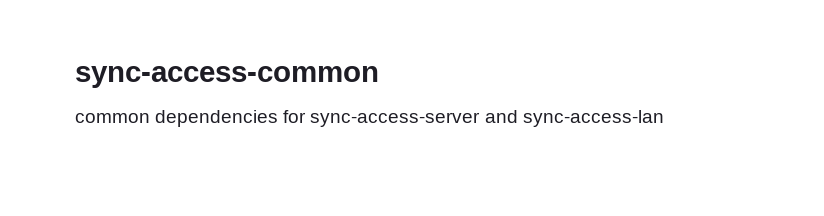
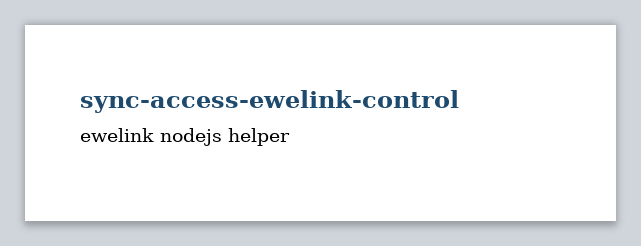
- sync-access-common
- common dependencies for sync-access-server and sync-access-lan
+ sync-access-ewelink-control
+ ewelink nodejs helper

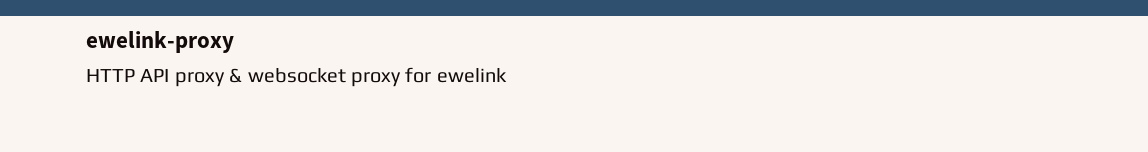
- sync-access-ewelink-control
- ewelink nodejs helper
+ ewelink-proxy
+ HTTP API proxy & websocket proxy for ewelink

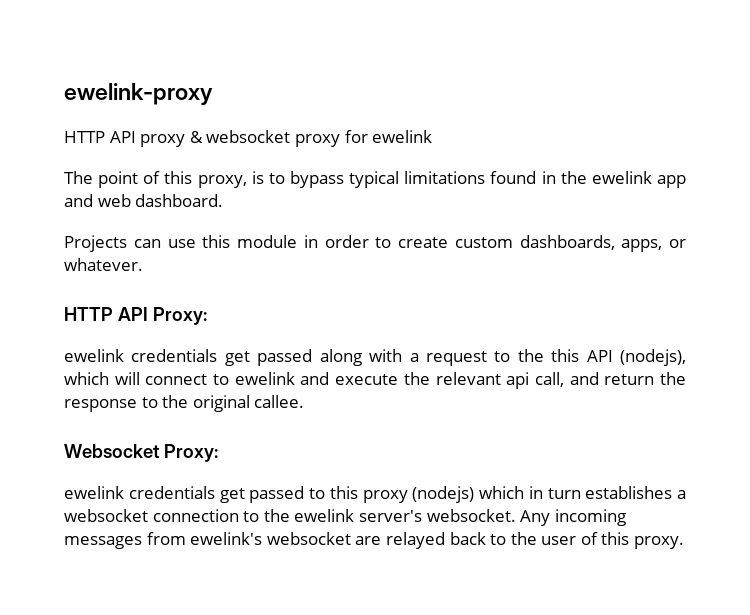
+ The point of this proxy, is to bypass typical limitations found in the ewelink app and web dashboard.
+ Projects can use this module in order to create custom dashboards, apps, or whatever.
+ HTTP API Proxy:
+ ewelink credentials get passed along with a request to the this API (nodejs), which will connect to ewelink and execute the relevant api call, and return the response to the original callee.
+ Websocket Proxy:
+ ewelink credentials get passed to this proxy (nodejs) which in turn establishes a websocket connection to the ewelink server's websocket. Any incoming messages from ewelink's websocket are relayed back to the user of this proxy.

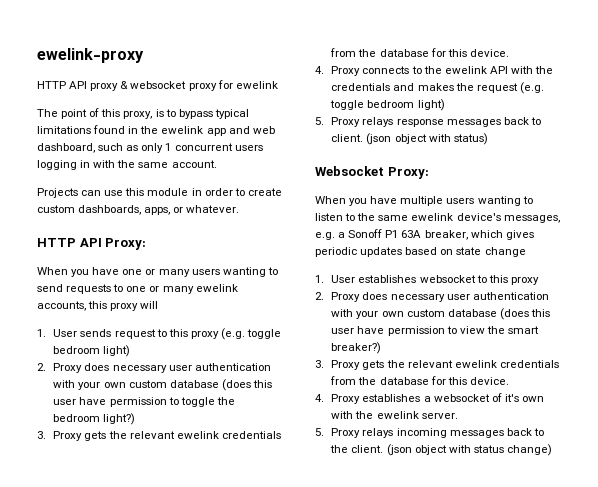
- The point of this proxy, is to bypass typical limitations found in the ewelink app and web dashboard.
+ The point of this proxy, is to bypass typical limitations found in the ewelink app and web dashboard, such as only 1 concurrent users logging in with the same account.
- ewelink credentials get passed along with a request to the this API (nodejs), which will connect to ewelink and execute the relevant api call, and return the response to the original callee.
+ When you have one or many users wanting to send requests to one or many ewelink accounts, this proxy will
+ 1. User sends request to this proxy (e.g. toggle bedroom light)
+ 2. Proxy does necessary user authentication with your own custom database (does this user have permission to toggle the bedroom light?)
+ 3. Proxy gets the relevant ewelink credentials from the database for this device.
+ 4. Proxy connects to the ewelink API with the credentials and makes the request (e.g. toggle bedroom light)
+ 5. Proxy relays response messages back to client. (json object with status)
  Websocket Proxy:
- ewelink credentials get passed to this proxy (nodejs) which in turn establishes a websocket connection to the ewelink server's websocket. Any incoming messages from ewelink's websocket are relayed back to the user of this proxy.
+ When you have multiple users wanting to listen to the same ewelink device's messages, e.g. a Sonoff P1 63A breaker, which gives periodic updates based on state change
+ 1. User establishes websocket to this proxy
+ 2. Proxy does necessary user authentication with your own custom database (does this user have permission to view the smart breaker?)
+ 3. Proxy gets the relevant ewelink credentials from the database for this device.
+ 4. Proxy establishes a websocket of it's own with the ewelink server.
+ 5. Proxy relays incoming messages back to the client. (json object with status change)

